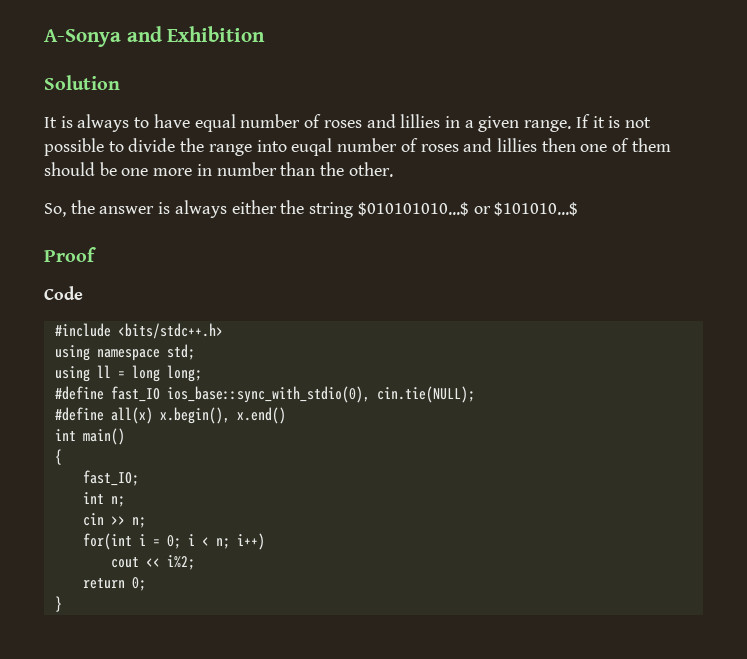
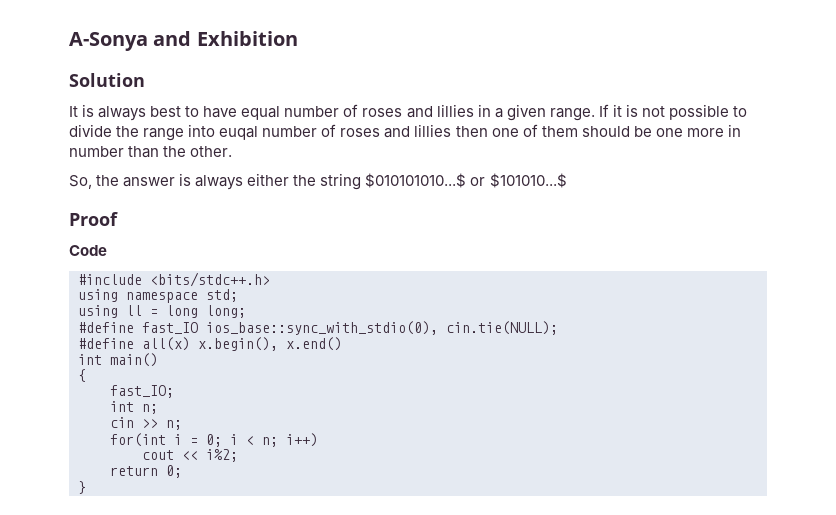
- It is always to have equal number of roses and lillies in a given range.
+ It is always best to have equal number of roses and lillies in a given range.

